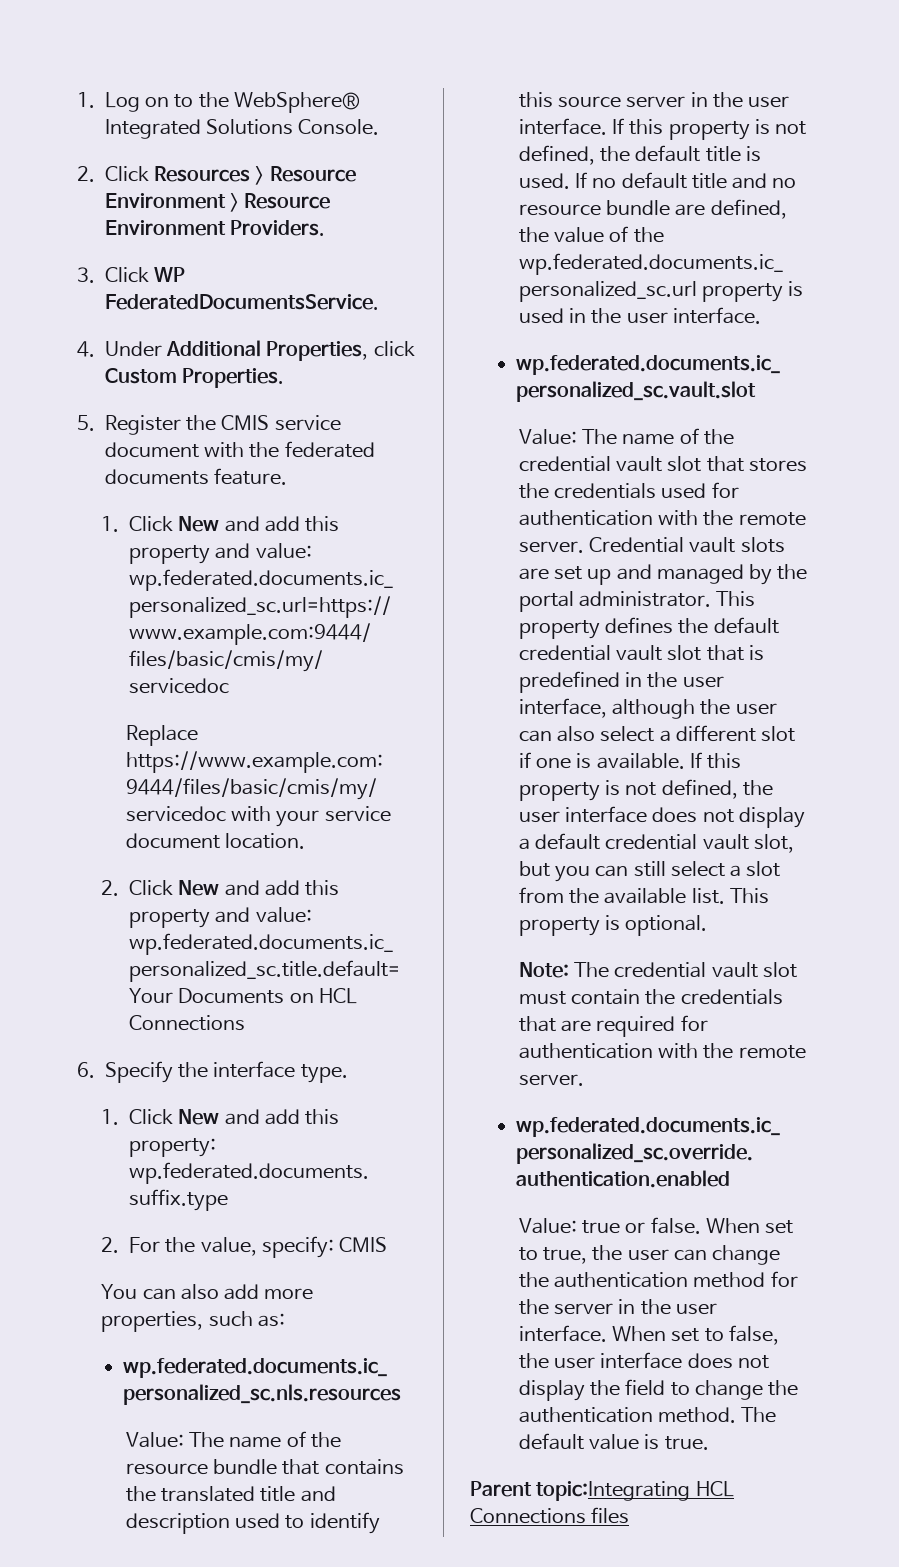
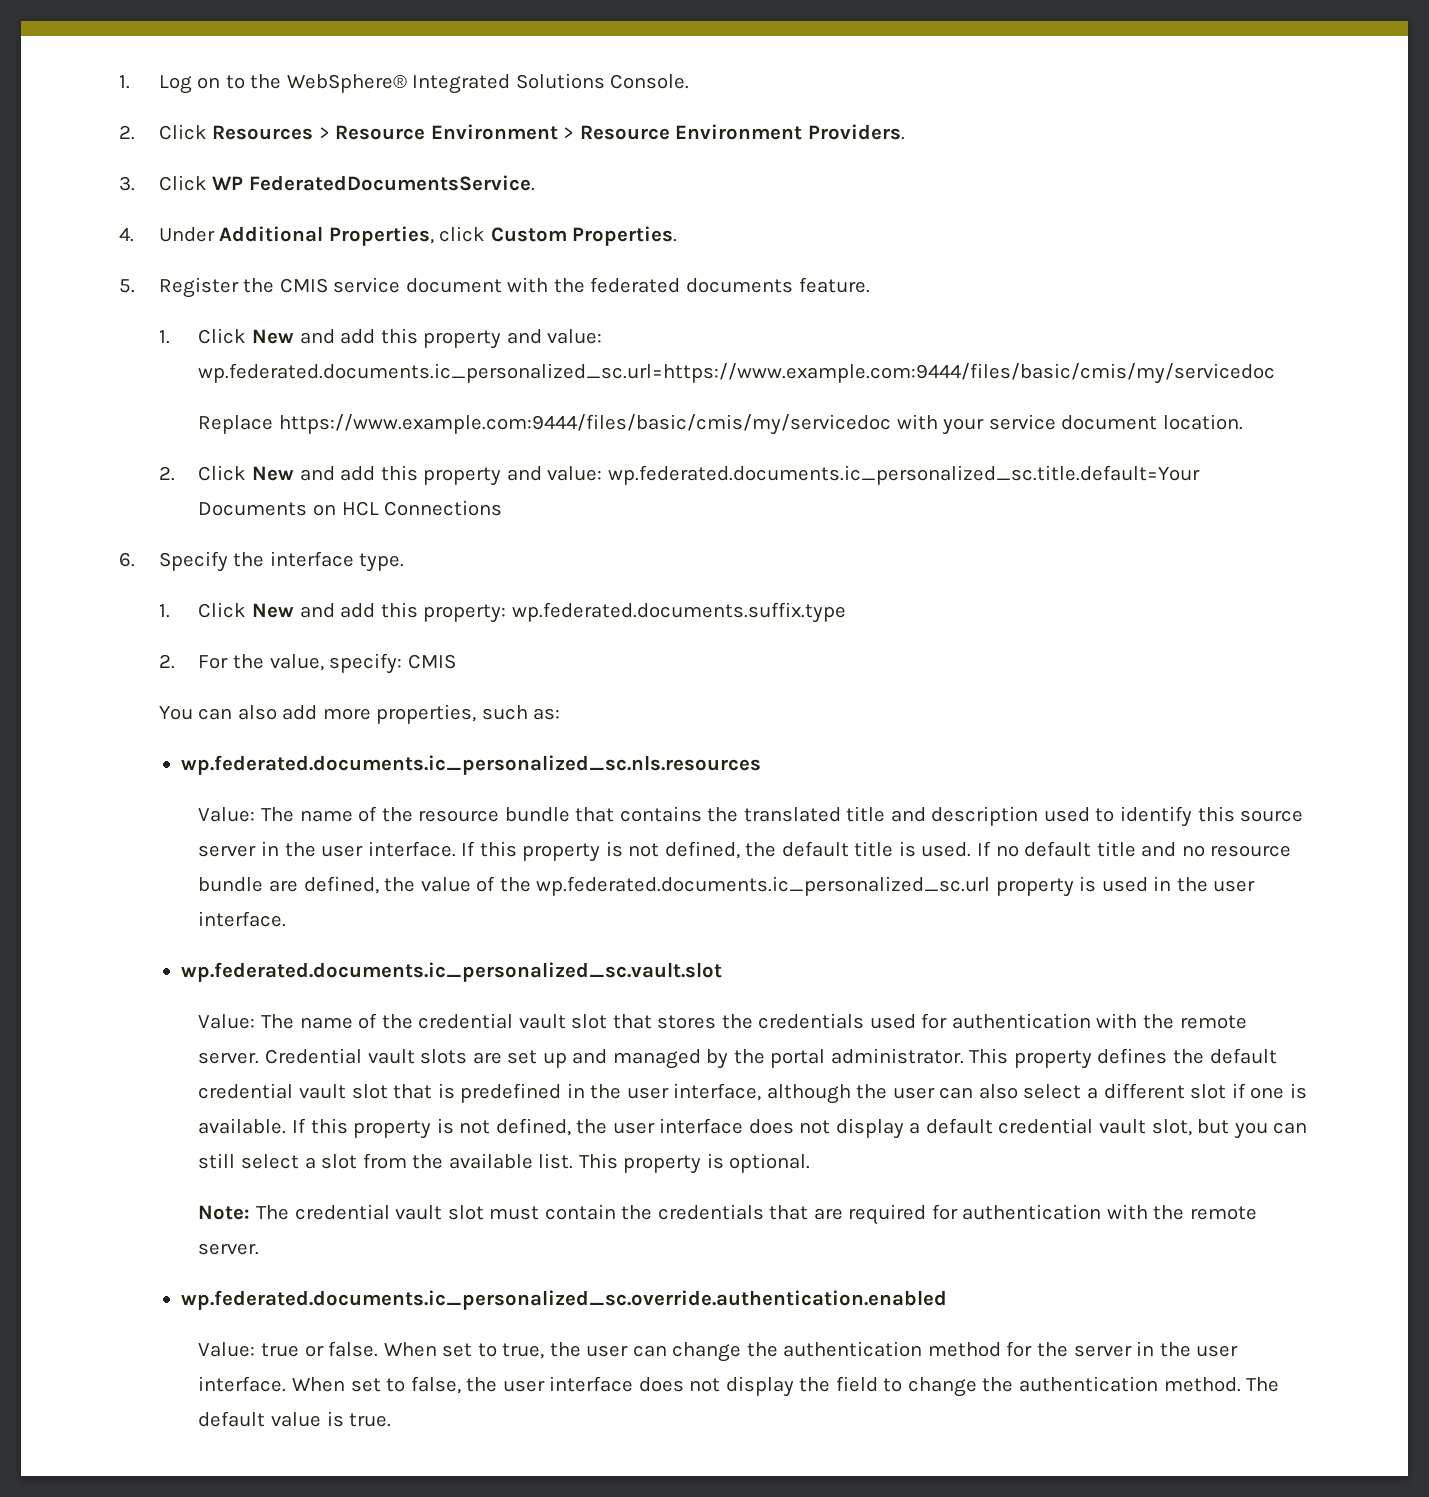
- Parent topic:Integrating HCL Connections files

